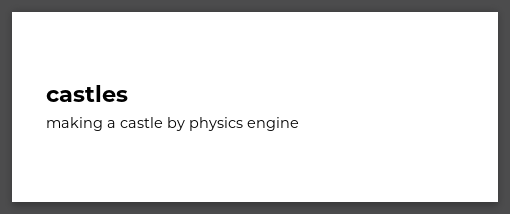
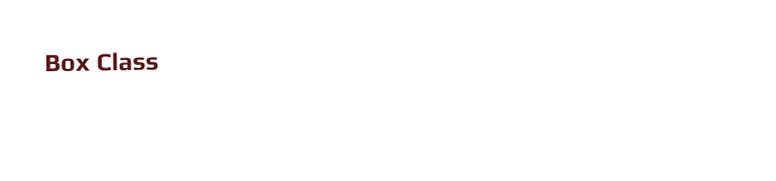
- castles
- making a castle by physics engine
+ Box Class

